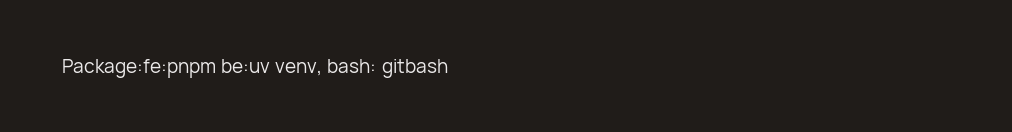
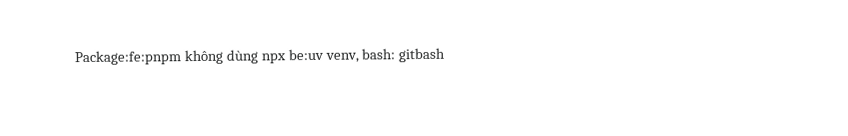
- Package:fe:pnpm be:uv venv, bash: gitbash
+ Package:fe:pnpm không dùng npx be:uv venv, bash: gitbash

